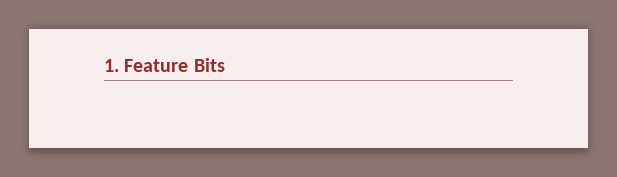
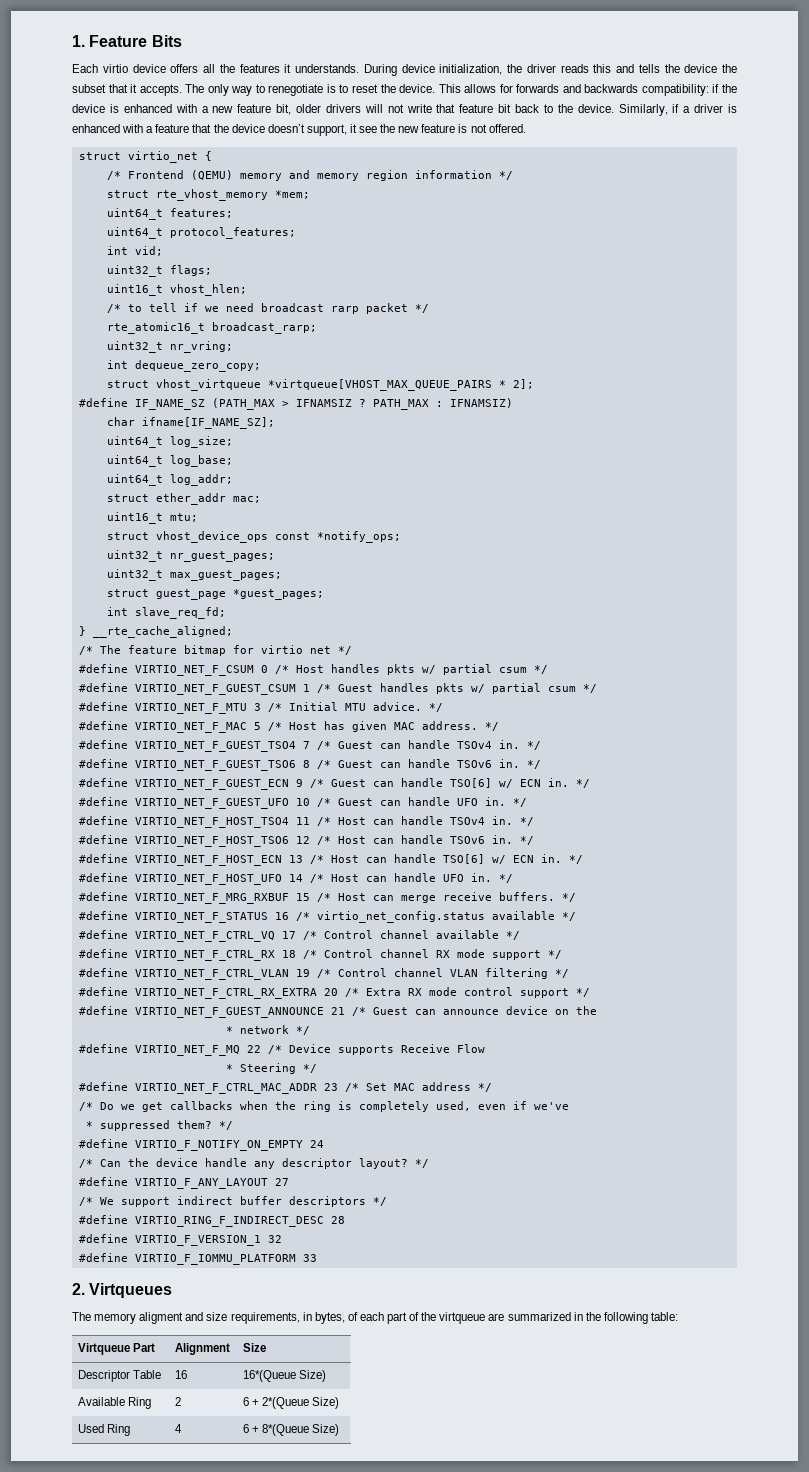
+ Each virtio device offers all the features it understands. During device initialization, the driver reads this and tells the device the subset that it accepts. The only way to renegotiate is to reset the device. This allows for forwards and backwards compatibility: if the device is enhanced with a new feature bit, older drivers will not write that feature bit back to the device. Similarly, if a driver is enhanced with a feature that the device doesn’t support, it see the new feature is not offered.
+ struct virtio_net {
+ /* Frontend (QEMU) memory and memory region information */
+ struct rte_vhost_memory *mem;
+ uint64_t features;
+ uint64_t protocol_features;
+ int vid;
+ uint32_t flags;
+ uint16_t vhost_hlen;
+ /* to tell if we need broadcast rarp packet */
+ rte_atomic16_t broadcast_rarp;
+ uint32_t nr_vring;
+ int dequeue_zero_copy;
+ struct vhost_virtqueue *virtqueue[VHOST_MAX_QUEUE_PAIRS * 2];
+ #define IF_NAME_SZ (PATH_MAX > IFNAMSIZ ? PATH_MAX : IFNAMSIZ)
+ char ifname[IF_NAME_SZ];
+ uint64_t log_size;
+ uint64_t log_base;
+ uint64_t log_addr;
+ struct ether_addr mac;
+ uint16_t mtu;
+ struct vhost_device_ops const *notify_ops;
+ uint32_t nr_guest_pages;
+ uint32_t max_guest_pages;
+ struct guest_page *guest_pages;
+ int slave_req_fd;
+ } __rte_cache_aligned;
+ /* The feature bitmap for virtio net */
+ #define VIRTIO_NET_F_CSUM 0 /* Host handles pkts w/ partial csum */
+ #define VIRTIO_NET_F_GUEST_CSUM 1 /* Guest handles pkts w/ partial csum */
+ #define VIRTIO_NET_F_MTU 3 /* Initial MTU advice. */
+ #define VIRTIO_NET_F_MAC 5 /* Host has given MAC address. */
+ #define VIRTIO_NET_F_GUEST_TSO4 7 /* Guest can handle TSOv4 in. */
+ #define VIRTIO_NET_F_GUEST_TSO6 8 /* Guest can handle TSOv6 in. */
+ #define VIRTIO_NET_F_GUEST_ECN 9 /* Guest can handle TSO[6] w/ ECN in. */
+ #define VIRTIO_NET_F_GUEST_UFO 10 /* Guest can handle UFO in. */
+ #define VIRTIO_NET_F_HOST_TSO4 11 /* Host can handle TSOv4 in. */
+ #define VIRTIO_NET_F_HOST_TSO6 12 /* Host can handle TSOv6 in. */
+ #define VIRTIO_NET_F_HOST_ECN 13 /* Host can handle TSO[6] w/ ECN in. */
+ #define VIRTIO_NET_F_HOST_UFO 14 /* Host can handle UFO in. */
+ #define VIRTIO_NET_F_MRG_RXBUF 15 /* Host can merge receive buffers. */
+ #define VIRTIO_NET_F_STATUS 16 /* virtio_net_config.status available */
+ #define VIRTIO_NET_F_CTRL_VQ 17 /* Control channel available */
+ #define VIRTIO_NET_F_CTRL_RX 18 /* Control channel RX mode support */
+ #define VIRTIO_NET_F_CTRL_VLAN 19 /* Control channel VLAN filtering */
+ #define VIRTIO_NET_F_CTRL_RX_EXTRA 20 /* Extra RX mode control support */
+ #define VIRTIO_NET_F_GUEST_ANNOUNCE 21 /* Guest can announce device on the
+ * network */
+ #define VIRTIO_NET_F_MQ 22 /* Device supports Receive Flow
+ * Steering */
+ #define VIRTIO_NET_F_CTRL_MAC_ADDR 23 /* Set MAC address */
+ /* Do we get callbacks when the ring is completely used, even if we've
+ * suppressed them? */
+ #define VIRTIO_F_NOTIFY_ON_EMPTY 24
+ /* Can the device handle any descriptor layout? */
+ #define VIRTIO_F_ANY_LAYOUT 27
+ /* We support indirect buffer descriptors */
+ #define VIRTIO_RING_F_INDIRECT_DESC 28
+ #define VIRTIO_F_VERSION_1 32
+ #define VIRTIO_F_IOMMU_PLATFORM 33
+ 2. Virtqueues
+ The memory aligment and size requirements, in bytes, of each part of the virtqueue are summarized in the following table:
+ Virtqueue Part | Alignment | Size
+ Descriptor Table | 16 | 16*(Queue Size)
+ Available Ring | 2 | 6 + 2*(Queue Size)
+ Used Ring | 4 | 6 + 8*(Queue Size)

